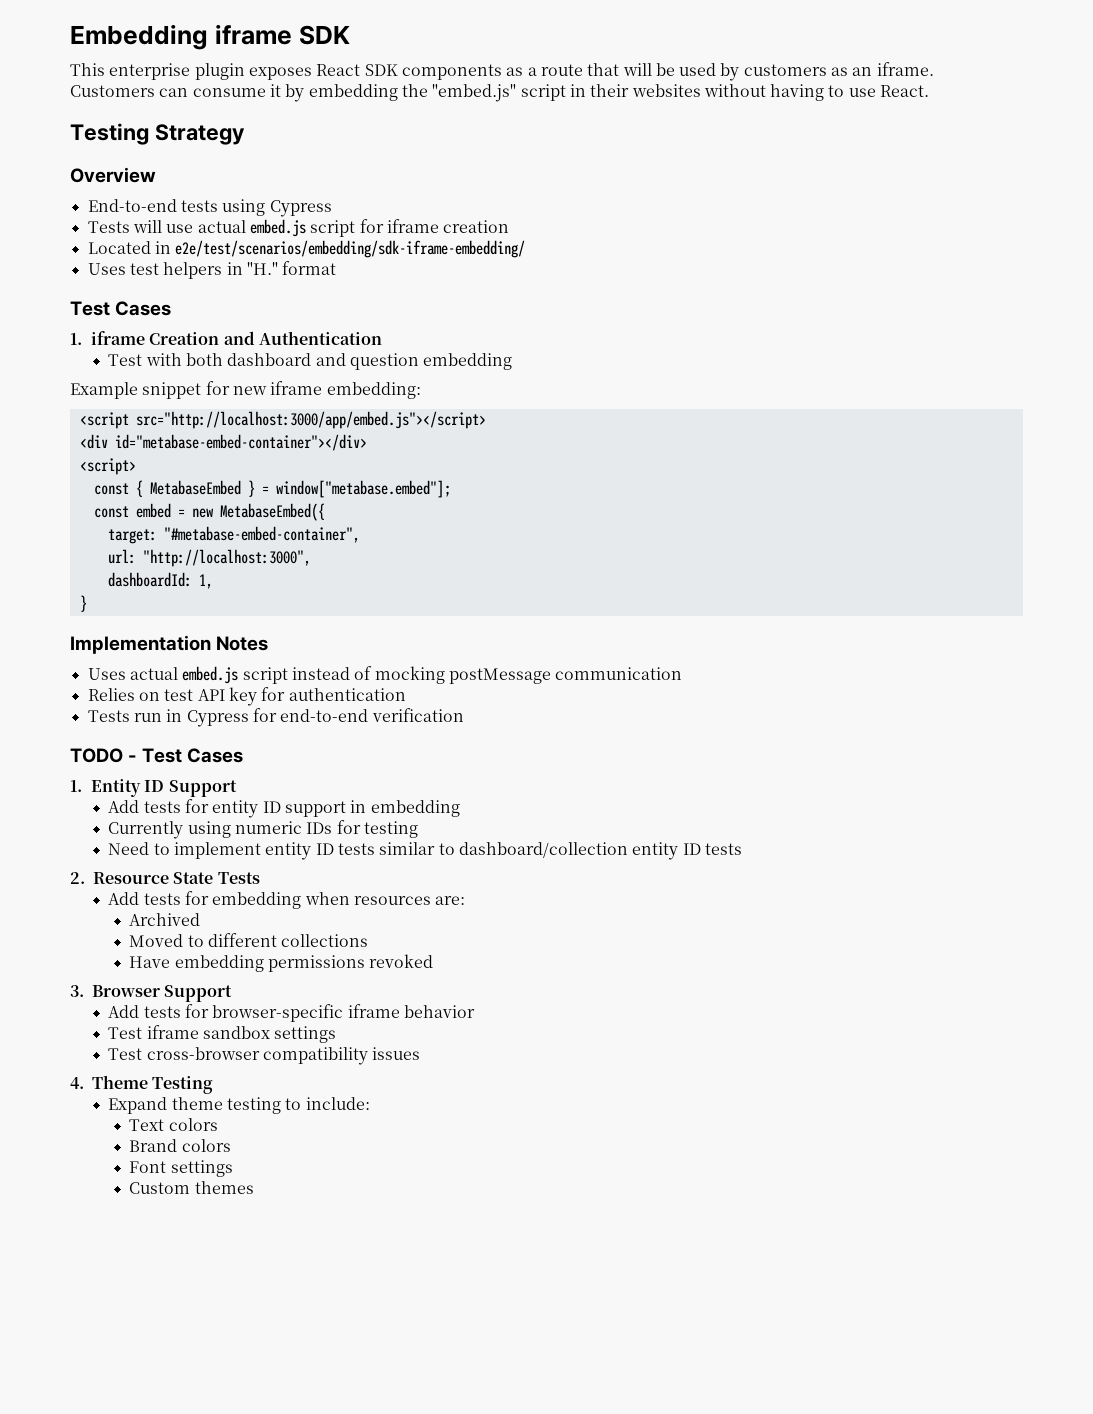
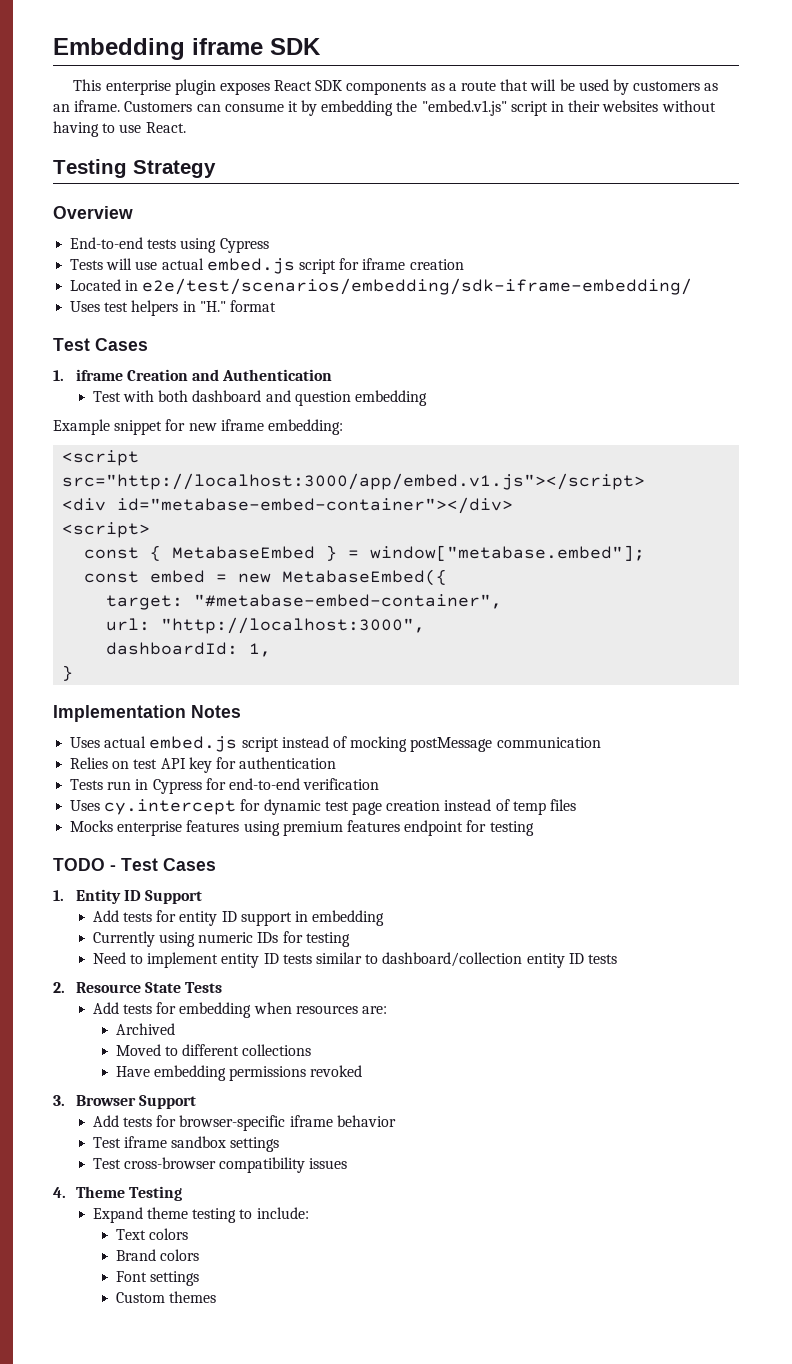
- Customers can consume it by embedding the "embed.js" script in their websites without having to use React.
+ Customers can consume it by embedding the "embed.v1.js" script in their websites without having to use React.
- <script src="http://localhost:3000/app/embed.js"></script>
+ <script src="http://localhost:3000/app/embed.v1.js"></script>
+ Uses cy.intercept for dynamic test page creation instead of temp files
+ Mocks enterprise features using premium features endpoint for testing

